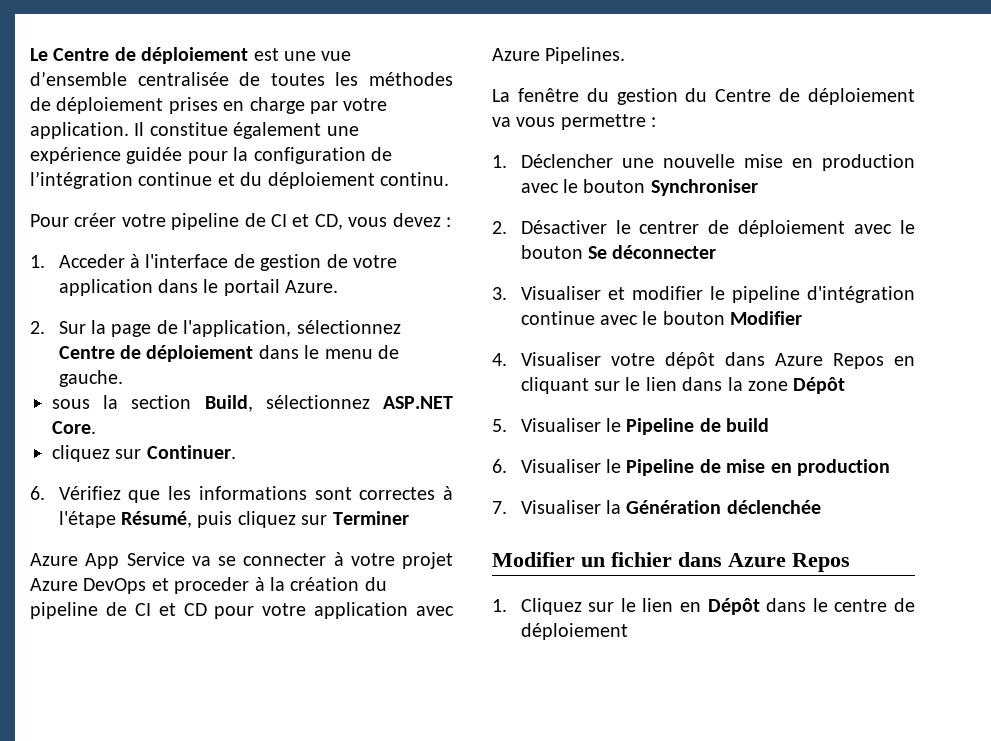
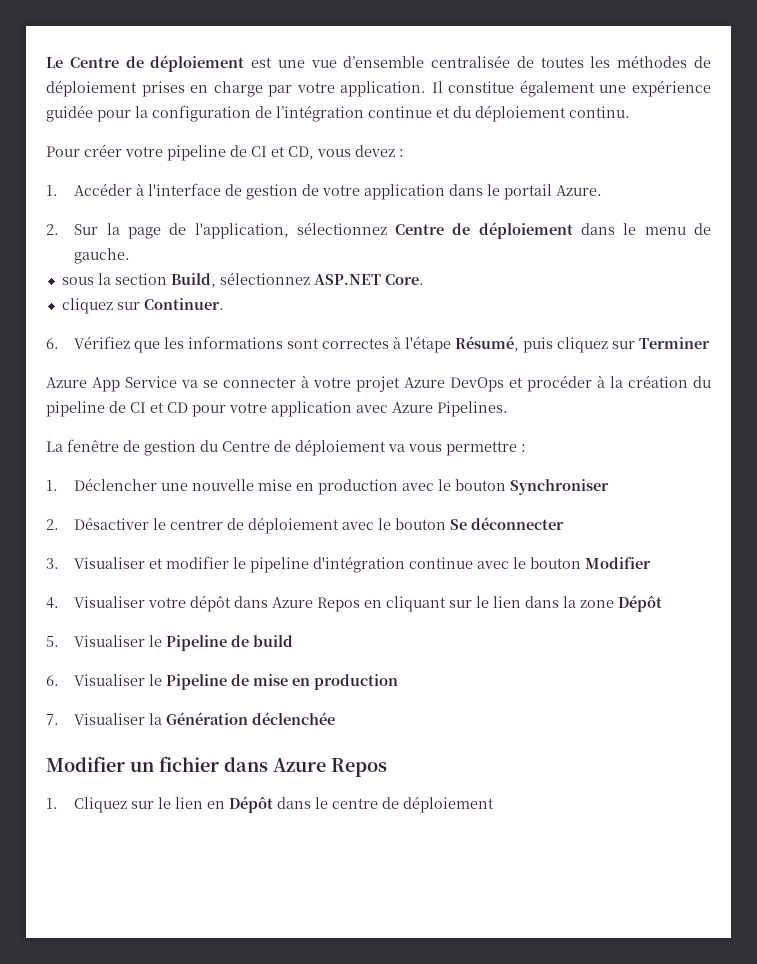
- 1. Acceder à l'interface de gestion de votre application dans le portail Azure.
+ 1. Accéder à l'interface de gestion de votre application dans le portail Azure.
- Azure App Service va se connecter à votre projet Azure DevOps et proceder à la création du pipeline de CI et CD pour votre application avec Azure Pipelines.
+ Azure App Service va se connecter à votre projet Azure DevOps et procéder à la création du pipeline de CI et CD pour votre application avec Azure Pipelines.
- La fenêtre du gestion du Centre de déploiement va vous permettre :
+ La fenêtre de gestion du Centre de déploiement va vous permettre :

